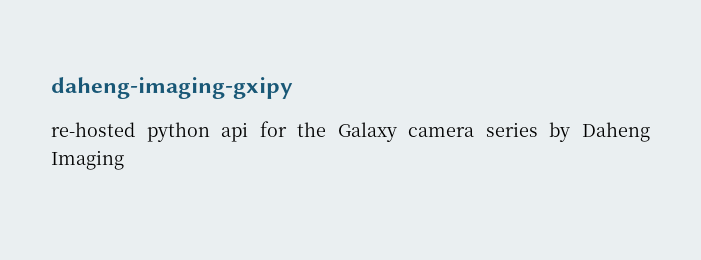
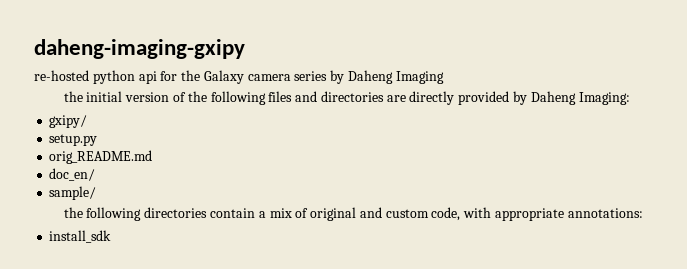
+ the initial version of the following files and directories are directly provided by Daheng Imaging:
+ gxipy/
+ setup.py
+ orig_README.md
+ doc_en/
+ sample/
+ the following directories contain a mix of original and custom code, with appropriate annotations:
+ install_sdk

